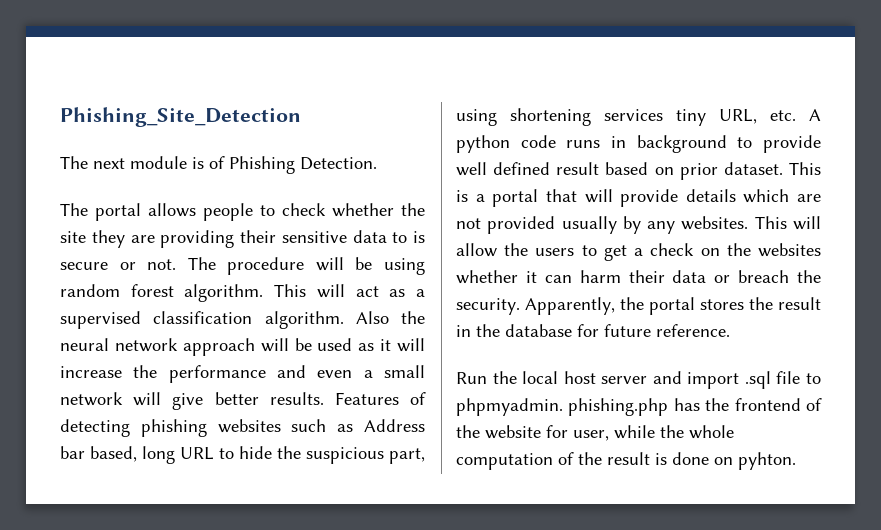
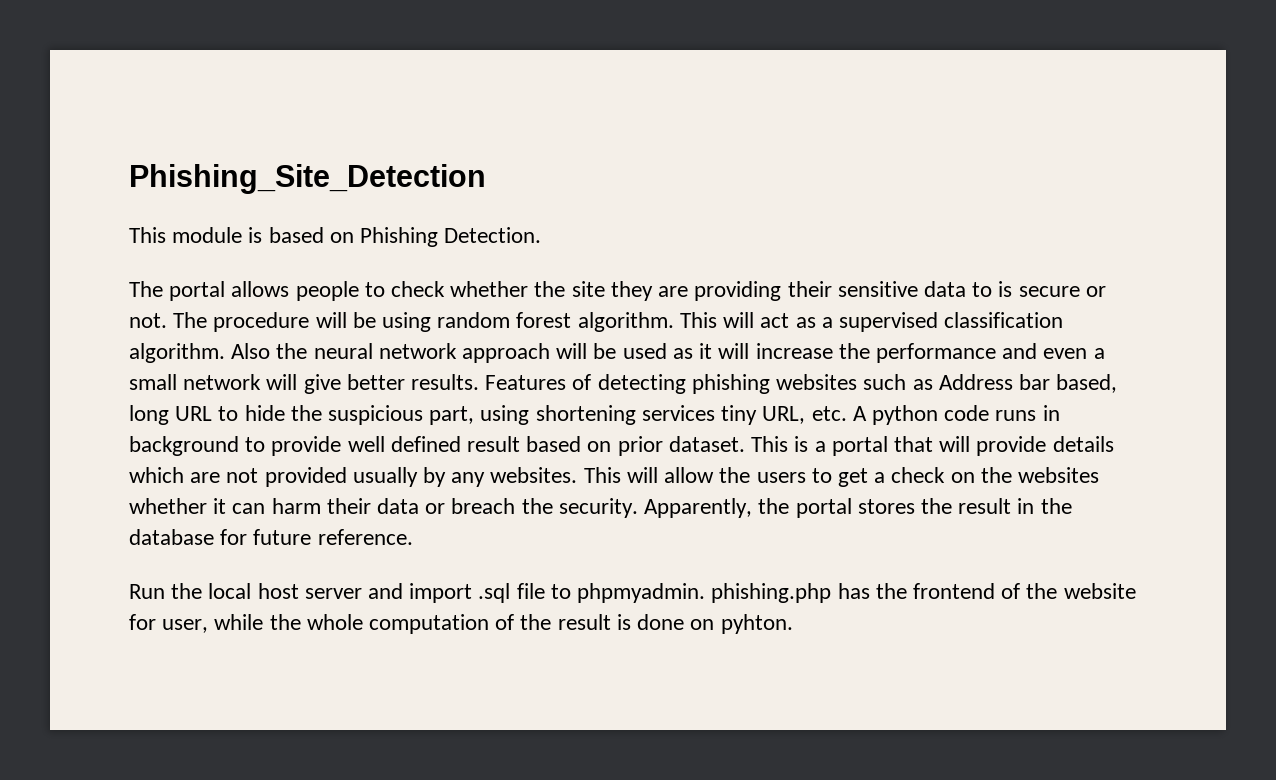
- The next module is of Phishing Detection.
+ This module is based on Phishing Detection.

